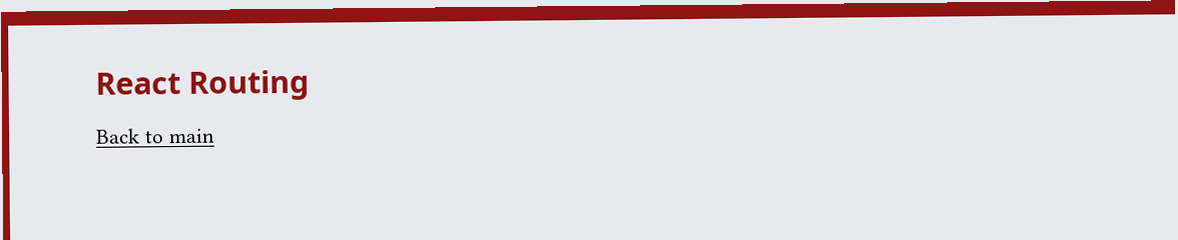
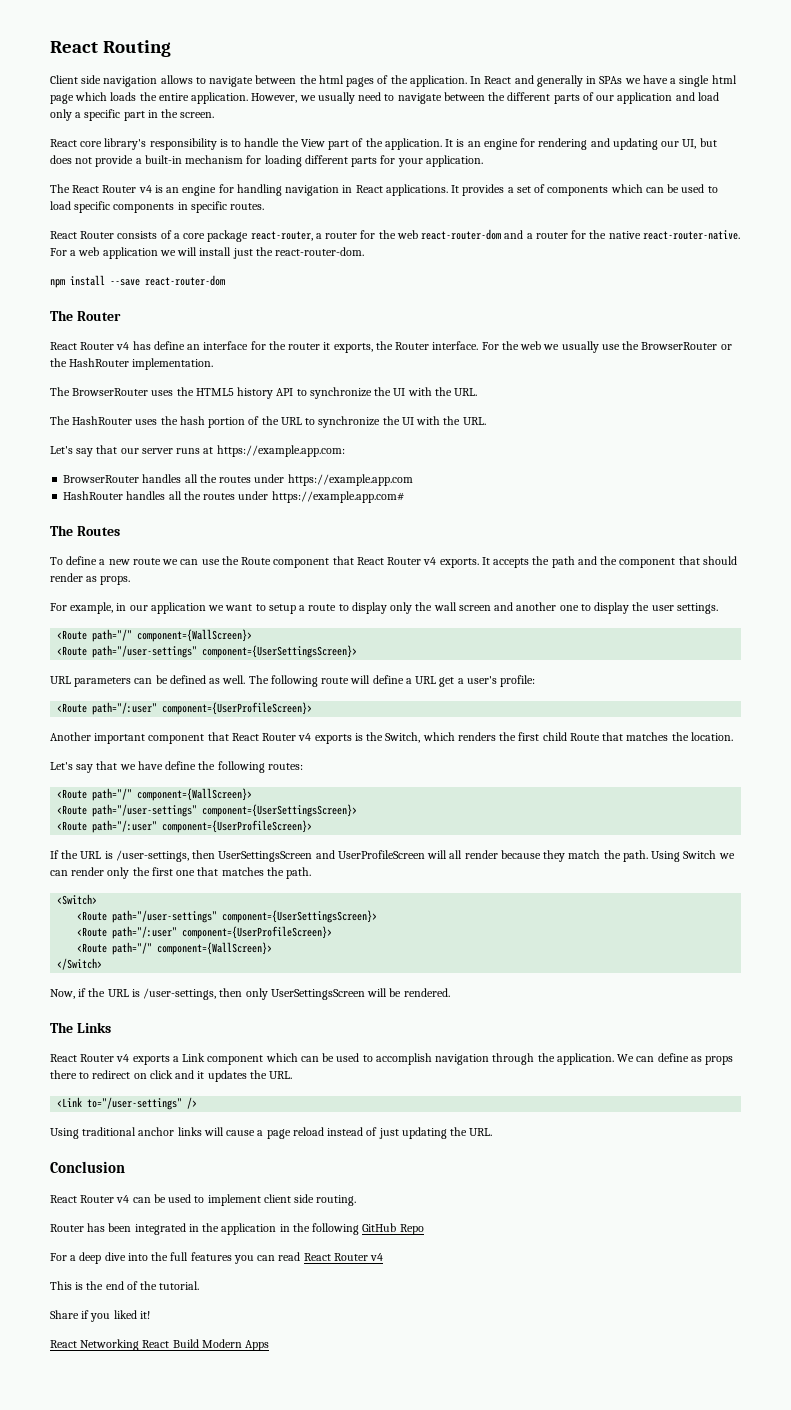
- Back to main
+ Client side navigation allows to navigate between the html pages of the application. In React and generally in SPAs we have a single html page which loads the entire application. However, we usually need to navigate between the different parts of our application and load only a specific part in the screen.
+ React core library's responsibility is to handle the View part of the application. It is an engine for rendering and updating our UI, but does not provide a built-in mechanism for loading different parts for your application.
+ The React Router v4 is an engine for handling navigation in React applications. It provides a set of components which can be used to load specific components in specific routes.
+ React Router consists of a core package react-router, a router for the web react-router-dom and a router for the native react-router-native. For a web application we will install just the react-router-dom.
+ npm install --save react-router-dom
+ The Router
+ React Router v4 has define an interface for the router it exports, the Router interface. For the web we usually use the BrowserRouter or the HashRouter implementation.
+ The BrowserRouter uses the HTML5 history API to synchronize the UI with the URL.
+ The HashRouter uses the hash portion of the URL to synchronize the UI with the URL.
+ Let's say that our server runs at https://example.app.com:
+ BrowserRouter handles all the routes under https://example.app.com
+ HashRouter handles all the routes under https://example.app.com#
+ The Routes
+ To define a new route we can use the Route component that React Router v4 exports. It accepts the path and the component that should render as props.
+ For example, in our application we want to setup a route to display only the wall screen and another one to display the user settings.
+ <Route path="/" component={WallScreen}>
+ <Route path="/user-settings" component={UserSettingsScreen}>
+ URL parameters can be defined as well. The following route will define a URL get a user's profile:
+ <Route path="/:user" component={UserProfileScreen}>
+ Another important component that React Router v4 exports is the Switch, which renders the first child Route that matches the location.
+ Let's say that we have define the following routes:
+ <Route path="/" component={WallScreen}>
+ <Route path="/user-settings" component={UserSettingsScreen}>
+ <Route path="/:user" component={UserProfileScreen}>
+ If the URL is /user-settings, then UserSettingsScreen and UserProfileScreen will all render because they match the path. Using Switch we can render only the first one that matches the path.
+ <Switch>
+ <Route path="/user-settings" component={UserSettingsScreen}>
+ <Route path="/:user" component={UserProfileScreen}>
+ <Route path="/" component={WallScreen}>
+ </Switch>
+ Now, if the URL is /user-settings, then only UserSettingsScreen will be rendered.
+ The Links
+ React Router v4 exports a Link component which can be used to accomplish navigation through the application. We can define as props there to redirect on click and it updates the URL.
+ <Link to="/user-settings" />
+ Using traditional anchor links will cause a page reload instead of just updating the URL.
+ Conclusion
+ React Router v4 can be used to implement client side routing.
+ Router has been integrated in the application in the following GitHub Repo
+ For a deep dive into the full features you can read React Router v4
+ This is the end of the tutorial.
+ Share if you liked it!
+ React Networking React Build Modern Apps

